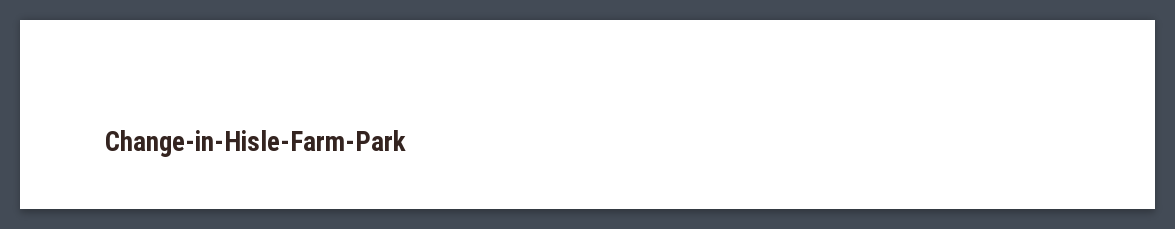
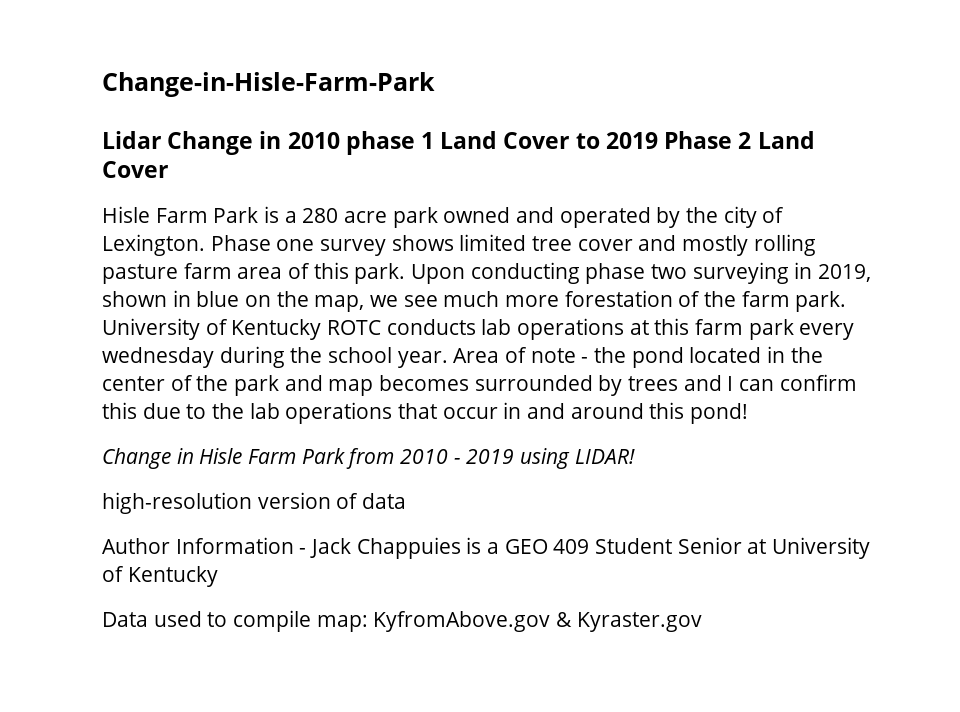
+ Lidar Change in 2010 phase 1 Land Cover to 2019 Phase 2 Land Cover
+ Hisle Farm Park is a 280 acre park owned and operated by the city of Lexington. Phase one survey shows limited tree cover and mostly rolling pasture farm area of this park. Upon conducting phase two surveying in 2019, shown in blue on the map, we see much more forestation of the farm park. University of Kentucky ROTC conducts lab operations at this farm park every wednesday during the school year. Area of note - the pond located in the center of the park and map becomes surrounded by trees and I can confirm this due to the lab operations that occur in and around this pond!
+ Change in Hisle Farm Park from 2010 - 2019 using LIDAR!
+ high-resolution version of data
+ Author Information - Jack Chappuies is a GEO 409 Student Senior at University of Kentucky
+ Data used to compile map: KyfromAbove.gov & Kyraster.gov

